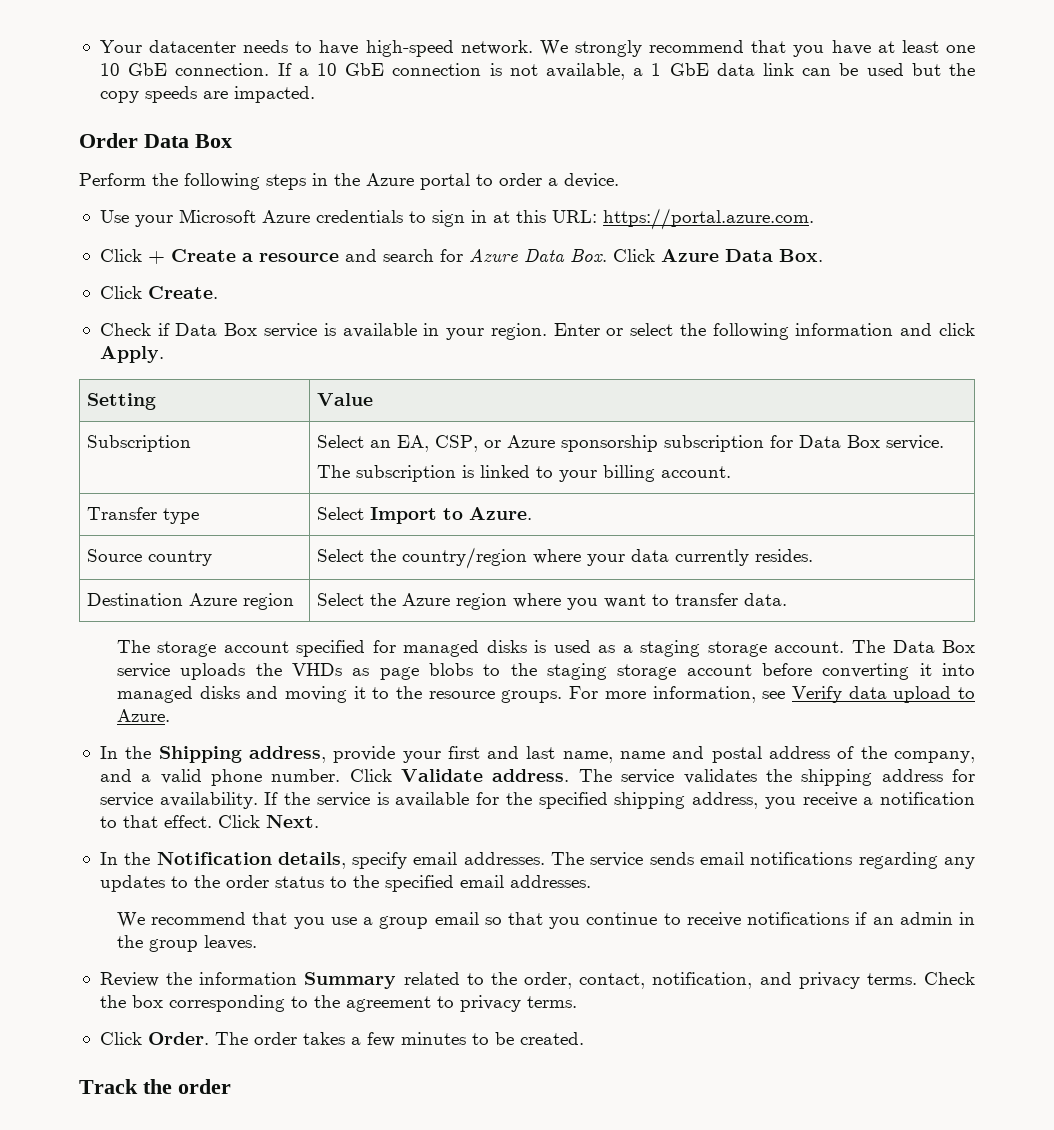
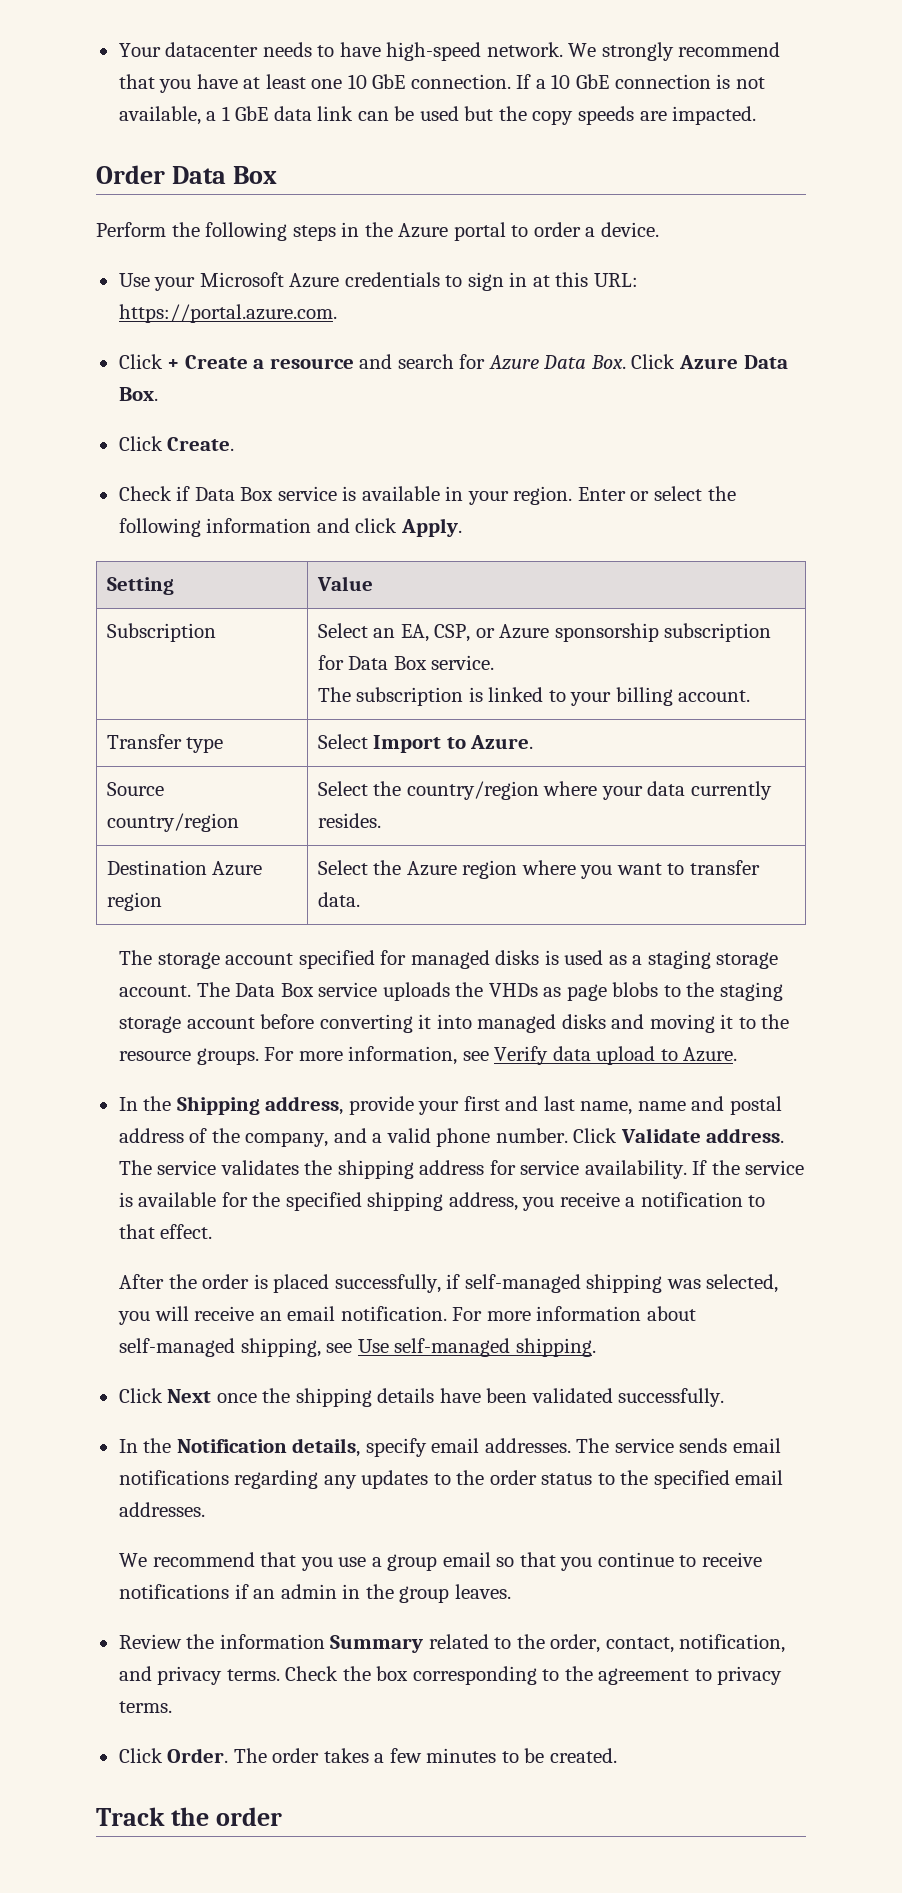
- Source country | Select the country/region where your data currently resides.
+ Source country/region | Select the country/region where your data currently resides.
- If the service is available for the specified shipping address, you receive a notification to that effect. Click Next.
+ If the service is available for the specified shipping address, you receive a notification to that effect.
+ After the order is placed successfully, if self-managed shipping was selected, you will receive an email notification. For more information about self-managed shipping, see Use self-managed shipping.
+ Click Next once the shipping details have been validated successfully.

